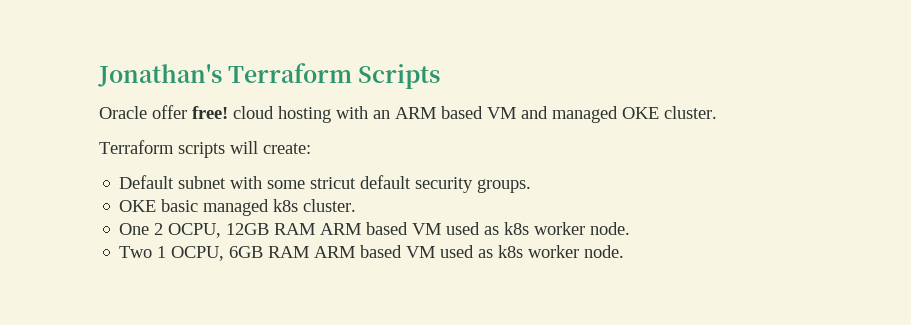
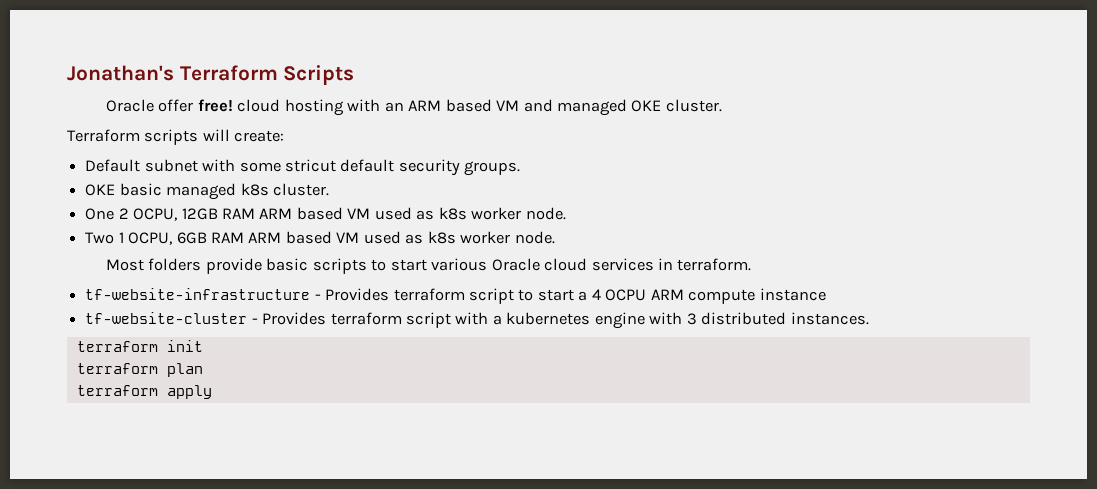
+ Most folders provide basic scripts to start various Oracle cloud services in terraform.
+ tf-website-infrastructure - Provides terraform script to start a 4 OCPU ARM compute instance
+ tf-website-cluster - Provides terraform script with a kubernetes engine with 3 distributed instances.
+ terraform init
+ terraform plan
+ terraform apply

